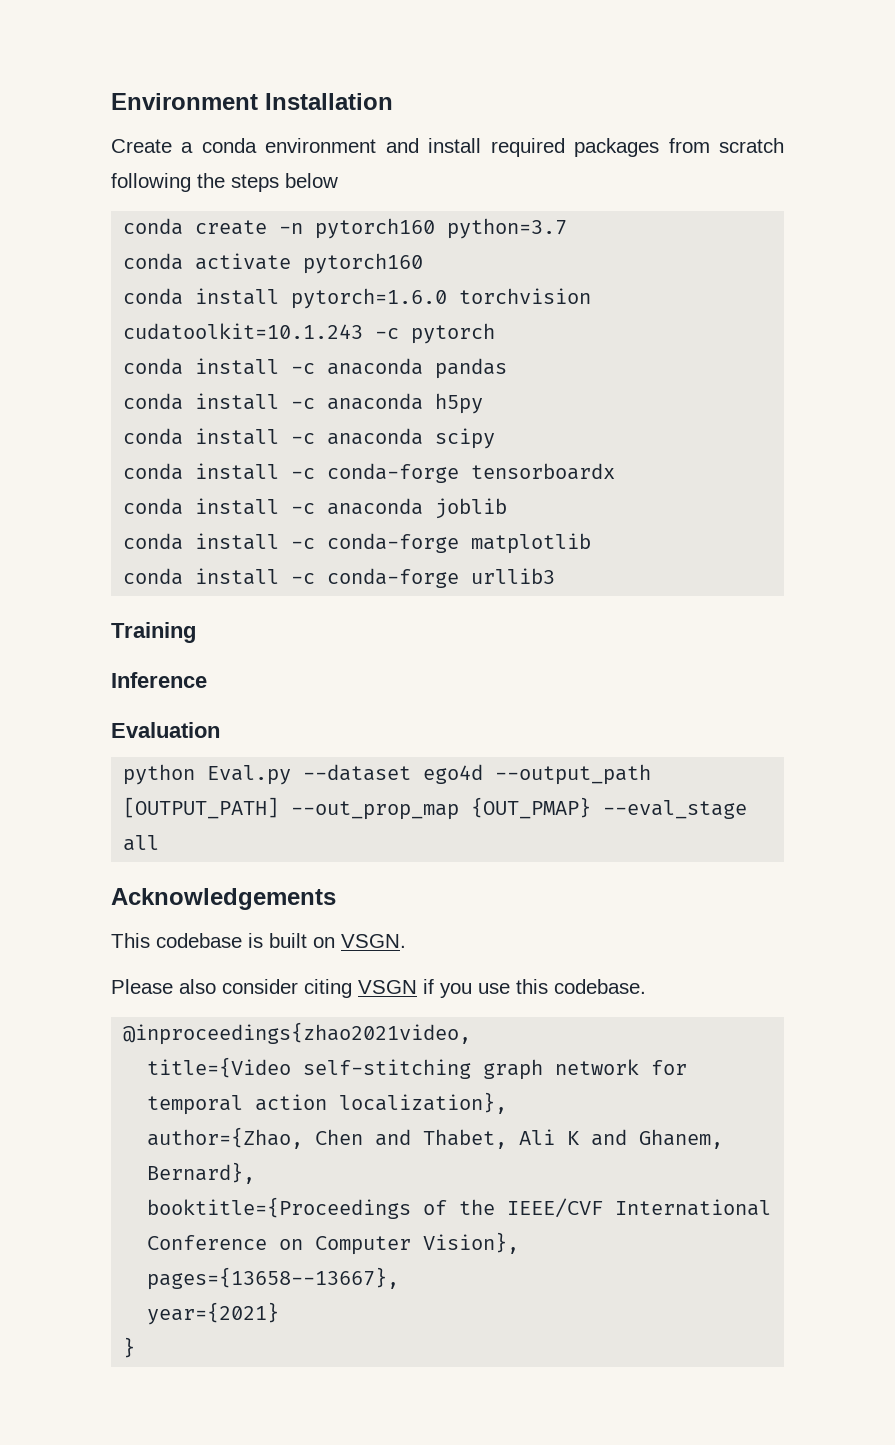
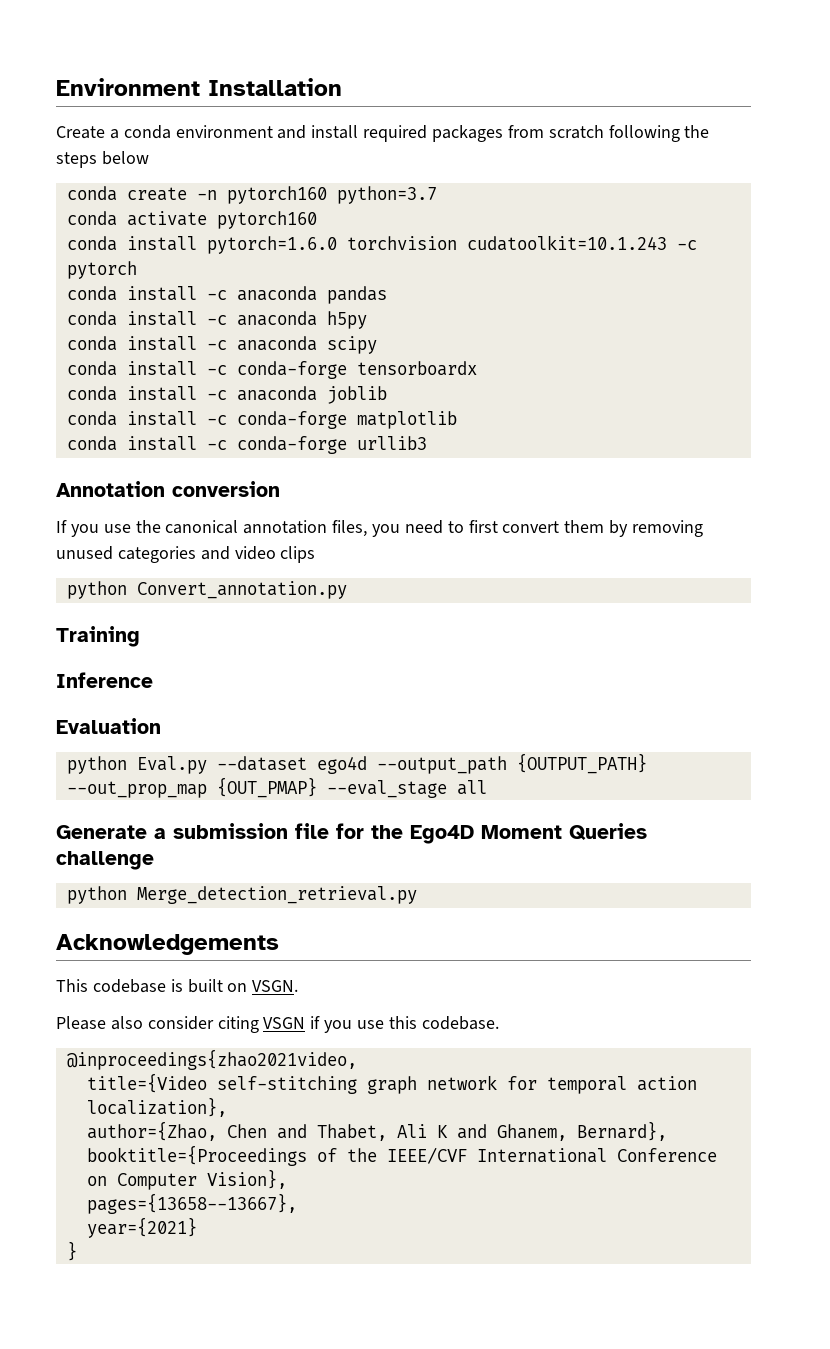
+ Annotation conversion
+ If you use the canonical annotation files, you need to first convert them by removing unused categories and video clips
+ python Convert_annotation.py
- python Eval.py --dataset ego4d --output_path [OUTPUT_PATH] --out_prop_map {OUT_PMAP} --eval_stage all
+ python Eval.py --dataset ego4d --output_path {OUTPUT_PATH} --out_prop_map {OUT_PMAP} --eval_stage all
+ Generate a submission file for the Ego4D Moment Queries challenge
+ python Merge_detection_retrieval.py

